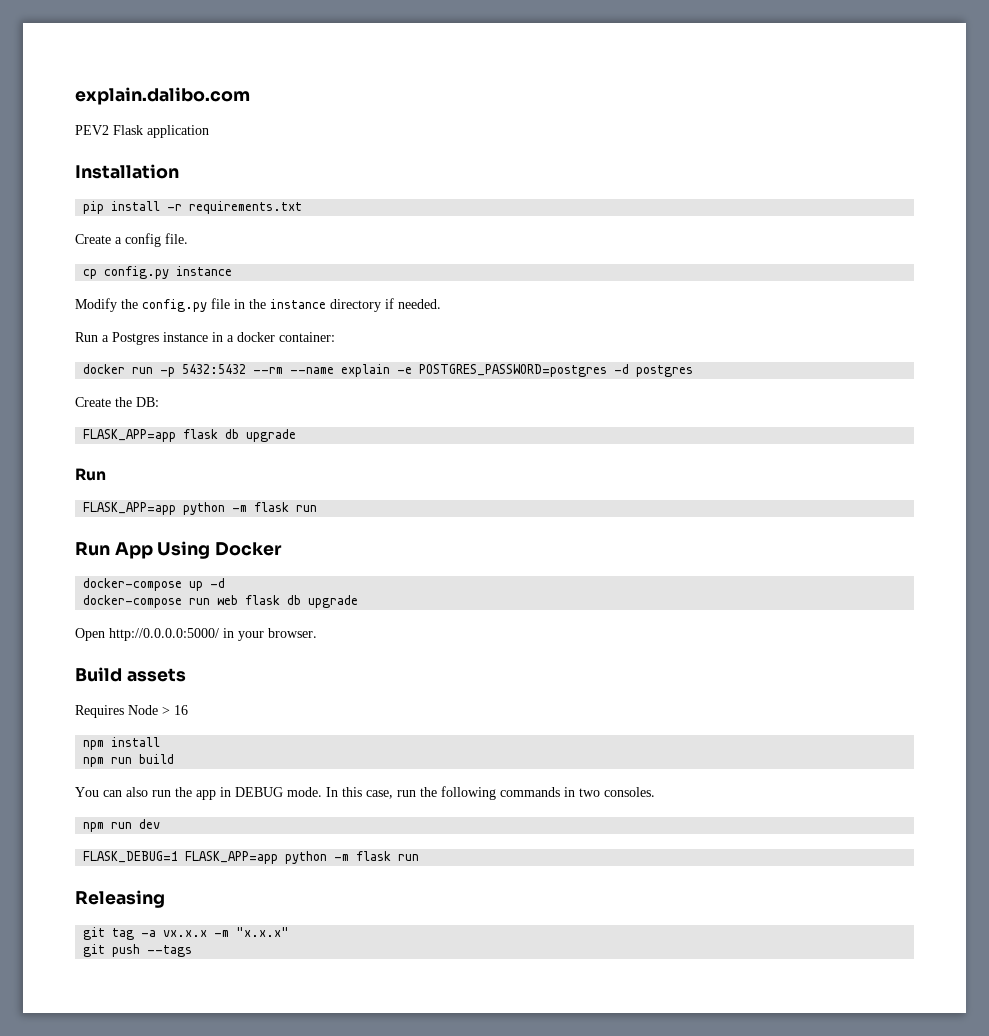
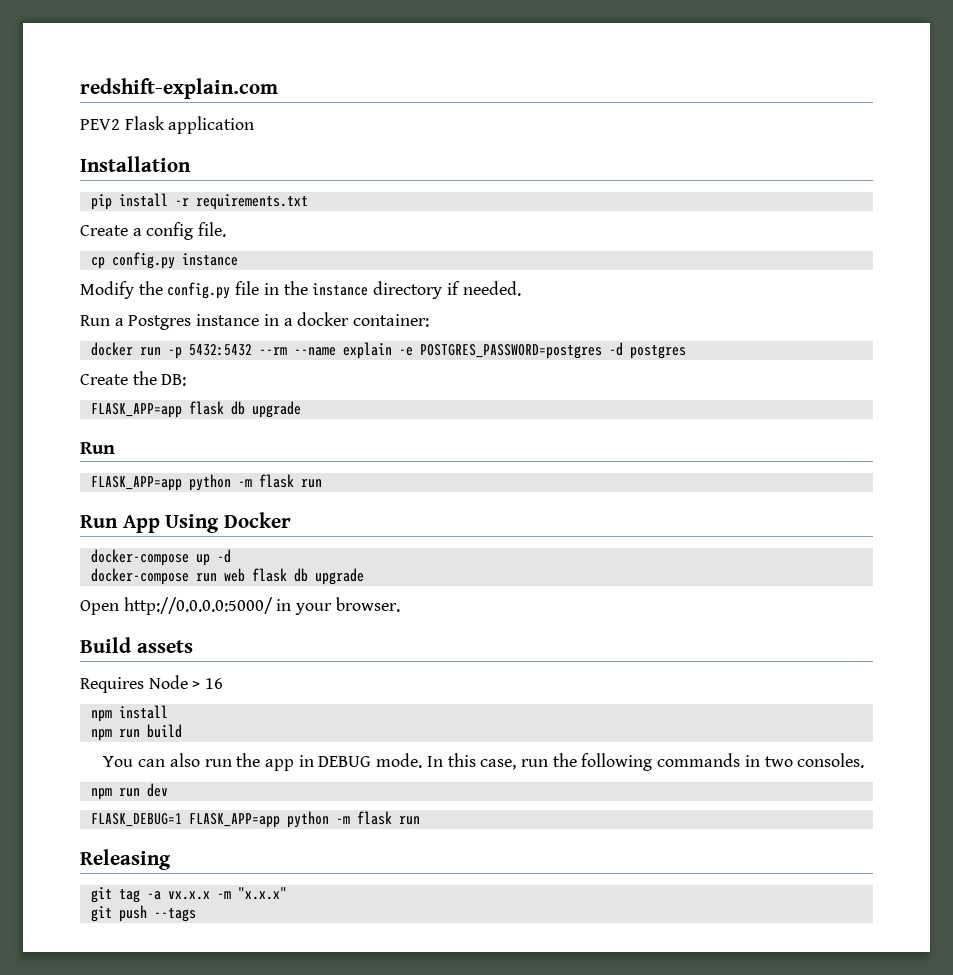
- explain.dalibo.com
+ redshift-explain.com

